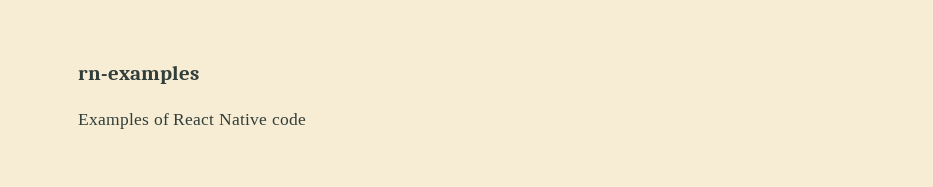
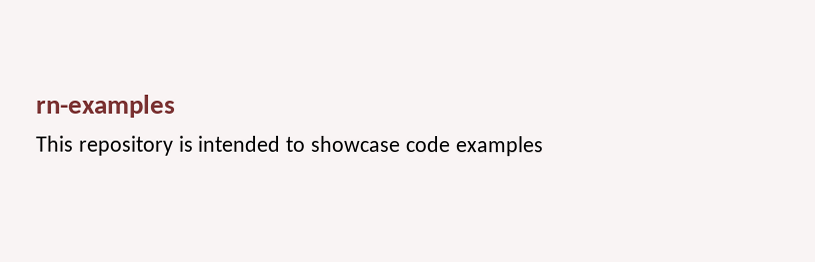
- Examples of React Native code
+ This repository is intended to showcase code examples

